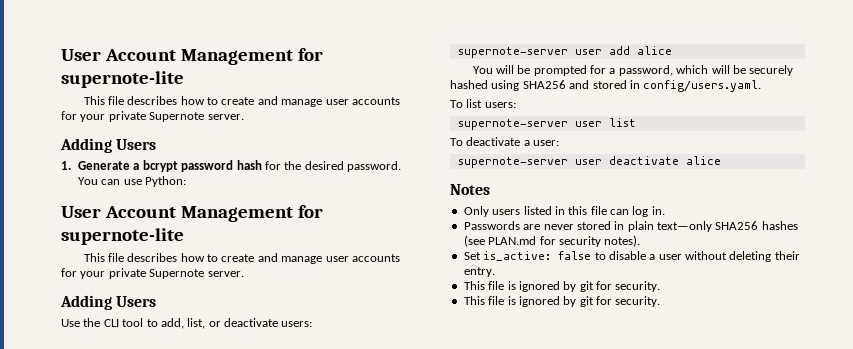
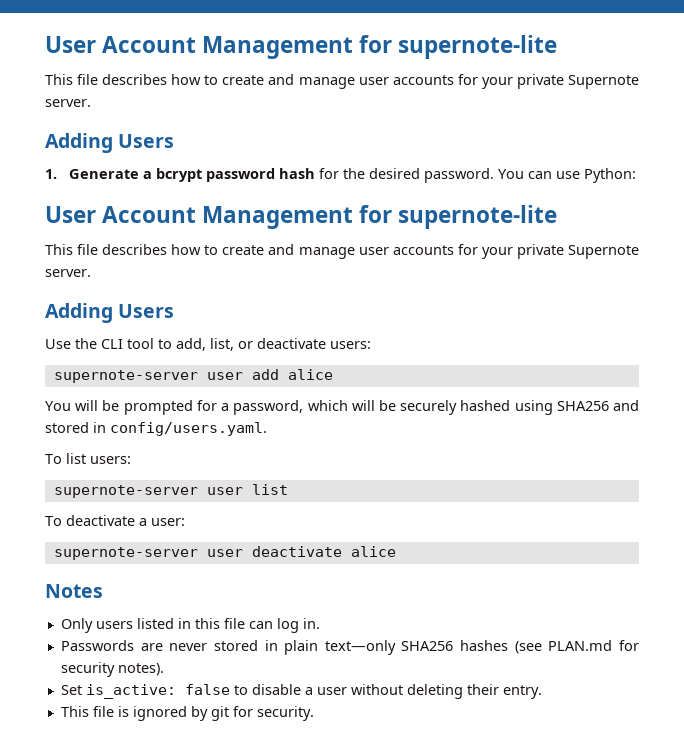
  Set is_active: false to disable a user without deleting their entry.
- This file is ignored by git for security.

